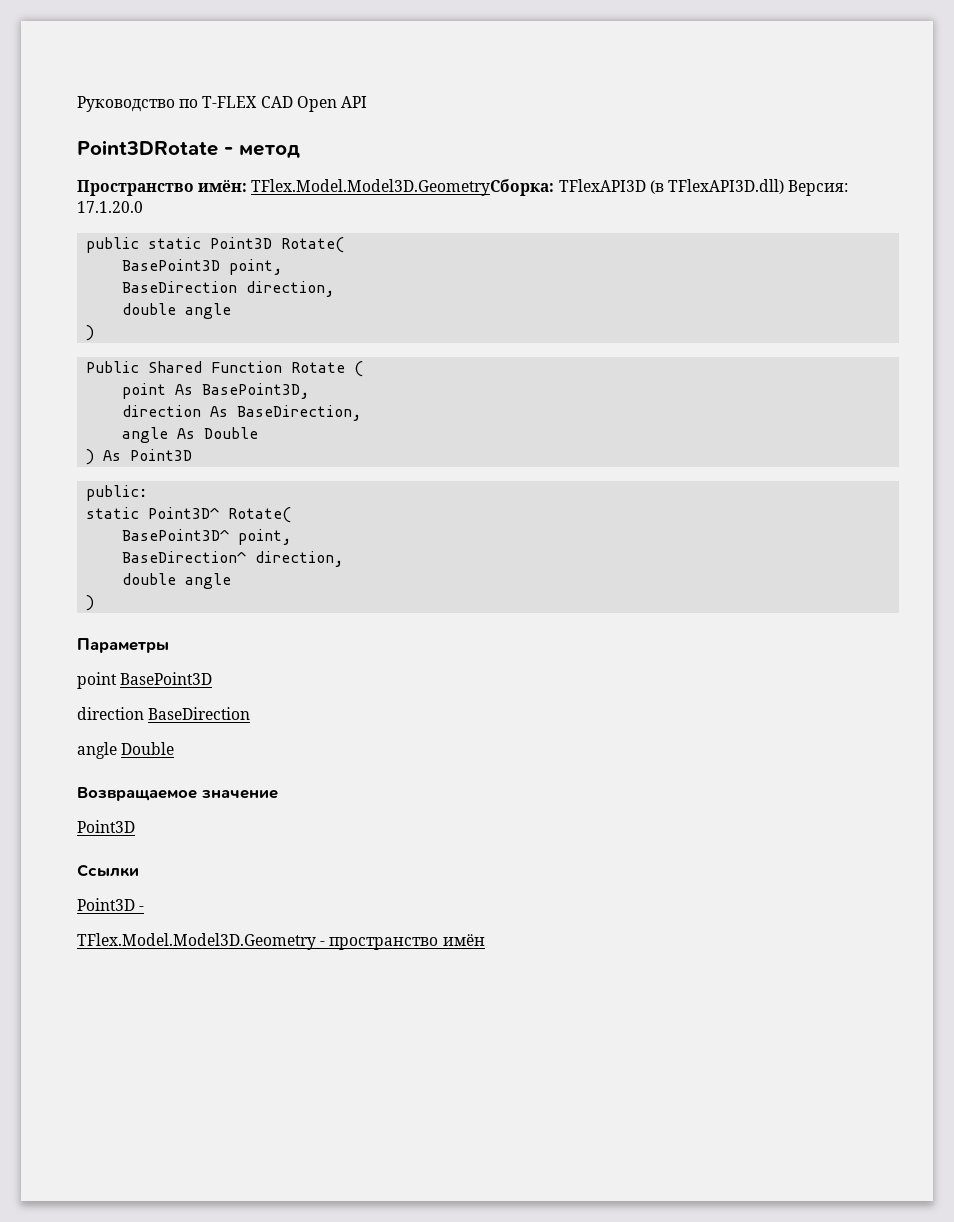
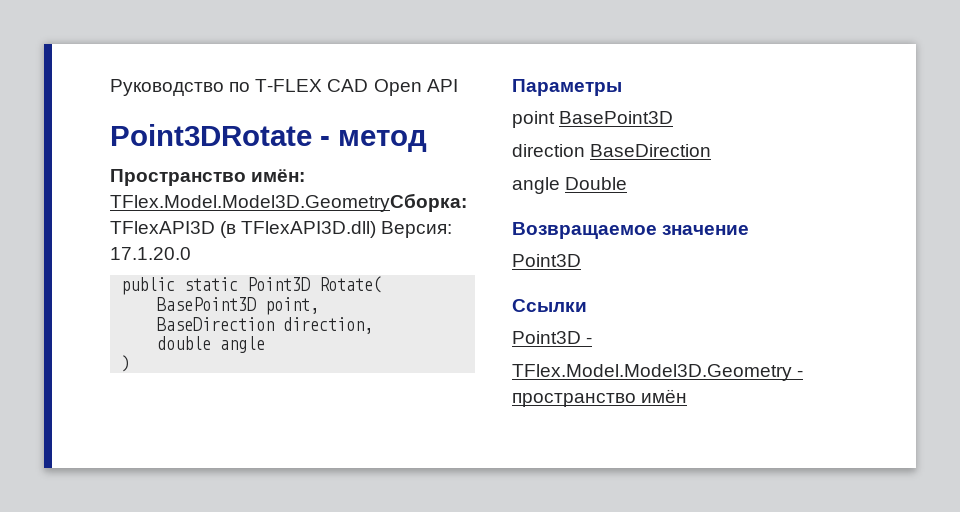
- Public Shared Function Rotate (
- point As BasePoint3D,
- direction As BaseDirection,
- angle As Double
- ) As Point3D
- public:
- static Point3D^ Rotate(
- BasePoint3D^ point,
- BaseDirection^ direction,
- double angle
- )

